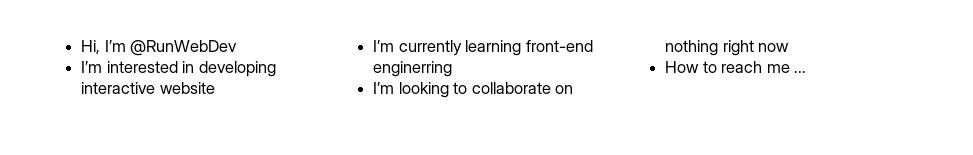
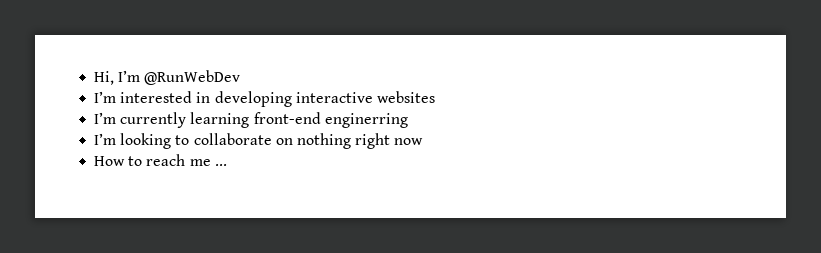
- I’m interested in developing interactive website
+ I’m interested in developing interactive websites

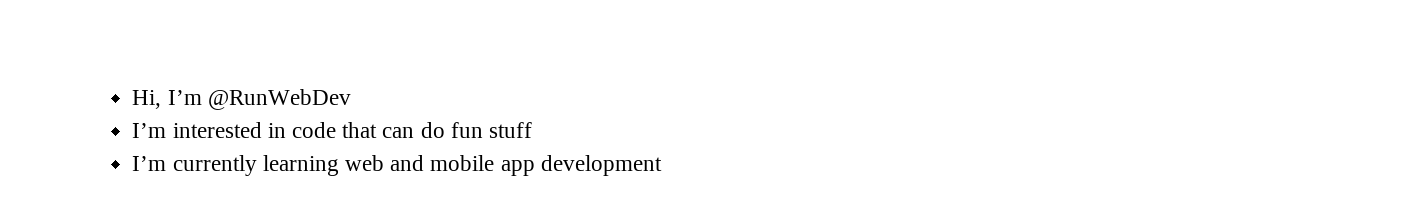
- I’m interested in developing interactive websites
- I’m currently learning front-end enginerring
- I’m looking to collaborate on nothing right now
- How to reach me ...
+ I’m interested in code that can do fun stuff
+ I’m currently learning web and mobile app development

